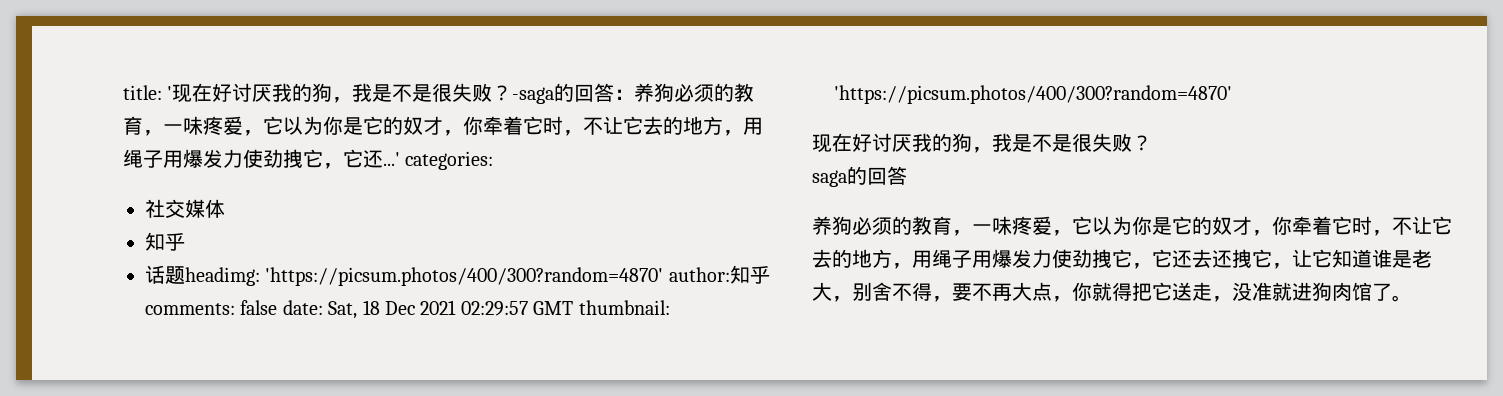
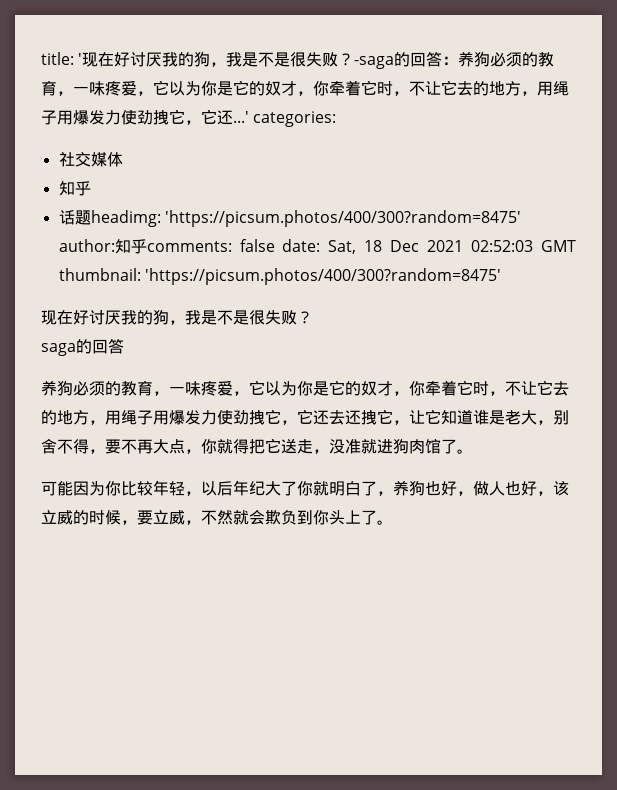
- 话题headimg: 'https://picsum.photos/400/300?random=4870' author:知乎comments: false date: Sat, 18 Dec 2021 02:29:57 GMT thumbnail: 'https://picsum.photos/400/300?random=4870'
+ 话题headimg: 'https://picsum.photos/400/300?random=8475' author:知乎comments: false date: Sat, 18 Dec 2021 02:52:03 GMT thumbnail: 'https://picsum.photos/400/300?random=8475'
+ 可能因为你比较年轻，以后年纪大了你就明白了，养狗也好，做人也好，该立威的时候，要立威，不然就会欺负到你头上了。

